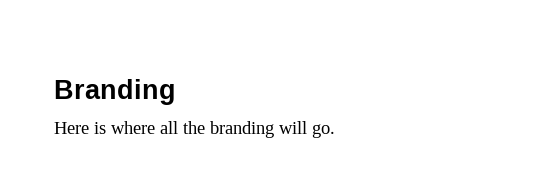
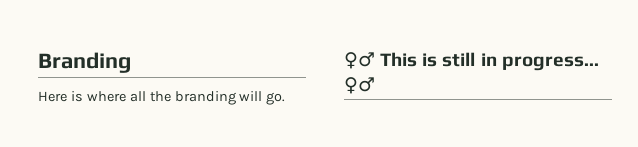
+ ♀♂ This is still in progress... ♀♂

